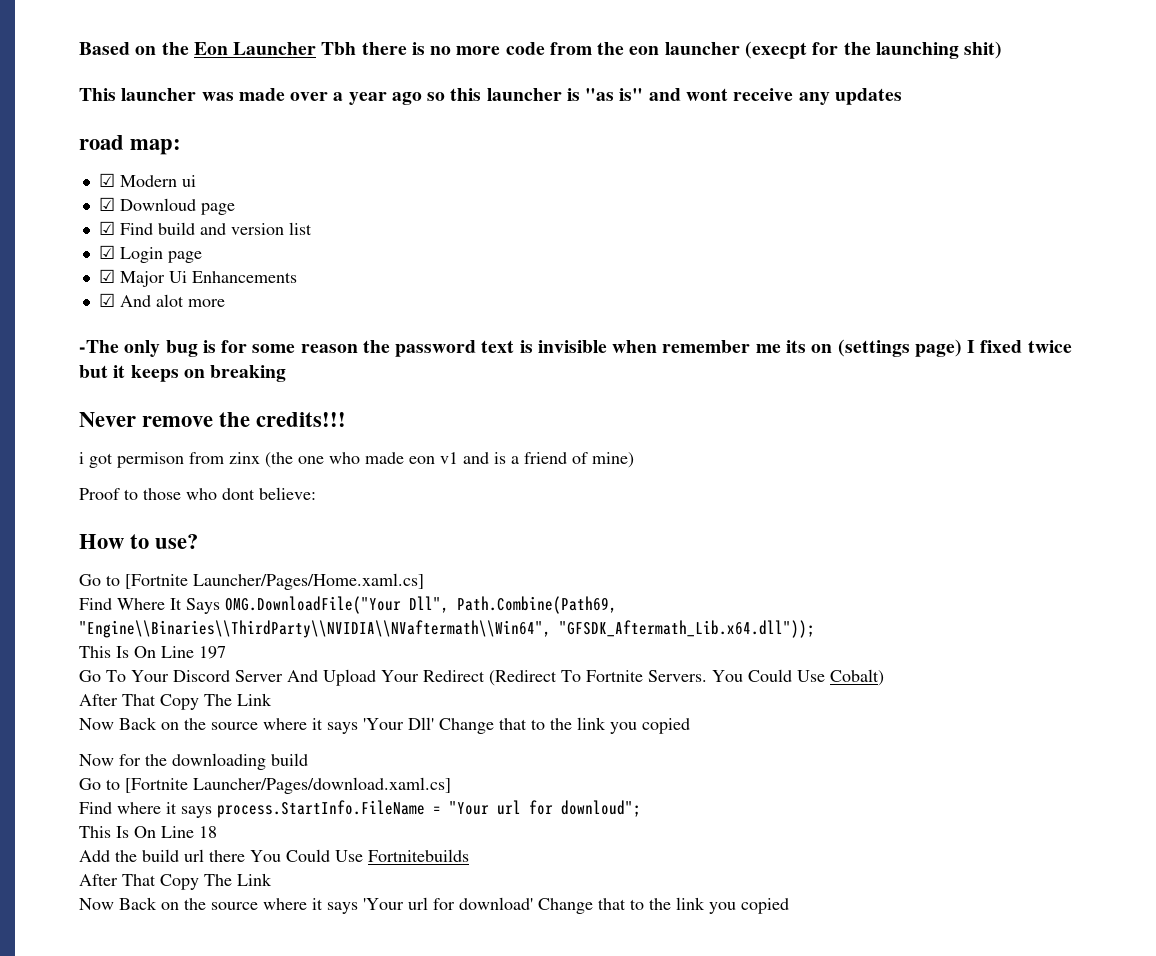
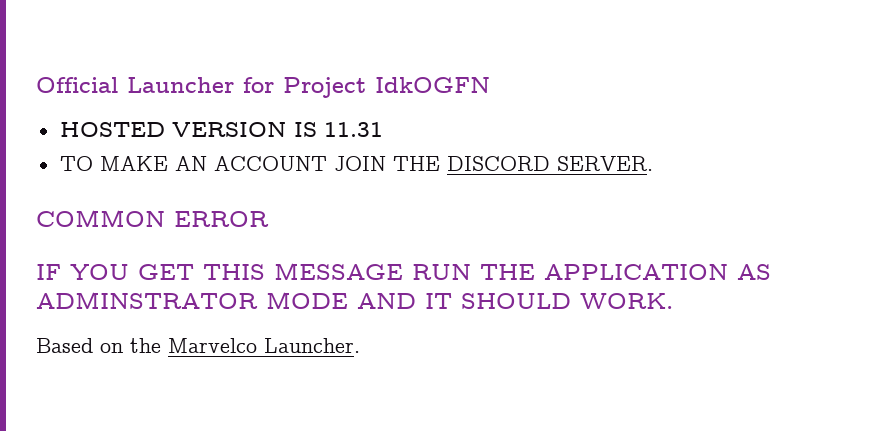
- Based on the Eon Launcher Tbh there is no more code from the eon launcher (execpt for the launching shit)
- This launcher was made over a year ago so this launcher is "as is" and wont receive any updates
- road map:
- ☑ Modern ui
- ☑ Downloud page
- ☑ Find build and version list
- ☑ Login page
- ☑ Major Ui Enhancements
- ☑ And alot more
- -The only bug is for some reason the password text is invisible when remember me its on (settings page) I fixed twice but it keeps on breaking
- Never remove the credits!!!
- i got permison from zinx (the one who made eon v1 and is a friend of mine)
- Proof to those who dont believe:
- How to use?
- Go to [Fortnite Launcher/Pages/Home.xaml.cs]
- Find Where It Says OMG.DownloadFile("Your Dll", Path.Combine(Path69, "Engine\\Binaries\\ThirdParty\\NVIDIA\\NVaftermath\\Win64", "GFSDK_Aftermath_Lib.x64.dll"));
- This Is On Line 197
- Go To Your Discord Server And Upload Your Redirect (Redirect To Fortnite Servers. You Could Use Cobalt)
- After That Copy The Link
- Now Back on the source where it says 'Your Dll' Change that to the link you copied
- Now for the downloading build
- Go to [Fortnite Launcher/Pages/download.xaml.cs]
- Find where it says process.StartInfo.FileName = "Your url for downloud";
- This Is On Line 18
- Add the build url there You Could Use Fortnitebuilds
- After That Copy The Link
- Now Back on the source where it says 'Your url for download' Change that to the link you copied
+ Official Launcher for Project IdkOGFN
+ HOSTED VERSION IS 11.31
+ TO MAKE AN ACCOUNT JOIN THE DISCORD SERVER.
+ COMMON ERROR
+ IF YOU GET THIS MESSAGE RUN THE APPLICATION AS ADMINSTRATOR MODE AND IT SHOULD WORK.
+ Based on the Marvelco Launcher.

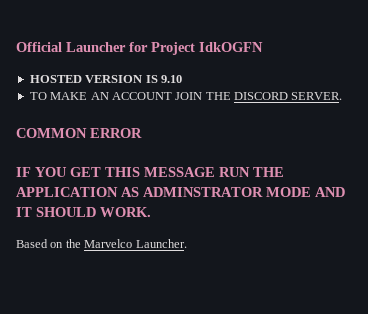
- HOSTED VERSION IS 11.31
+ HOSTED VERSION IS 9.10

